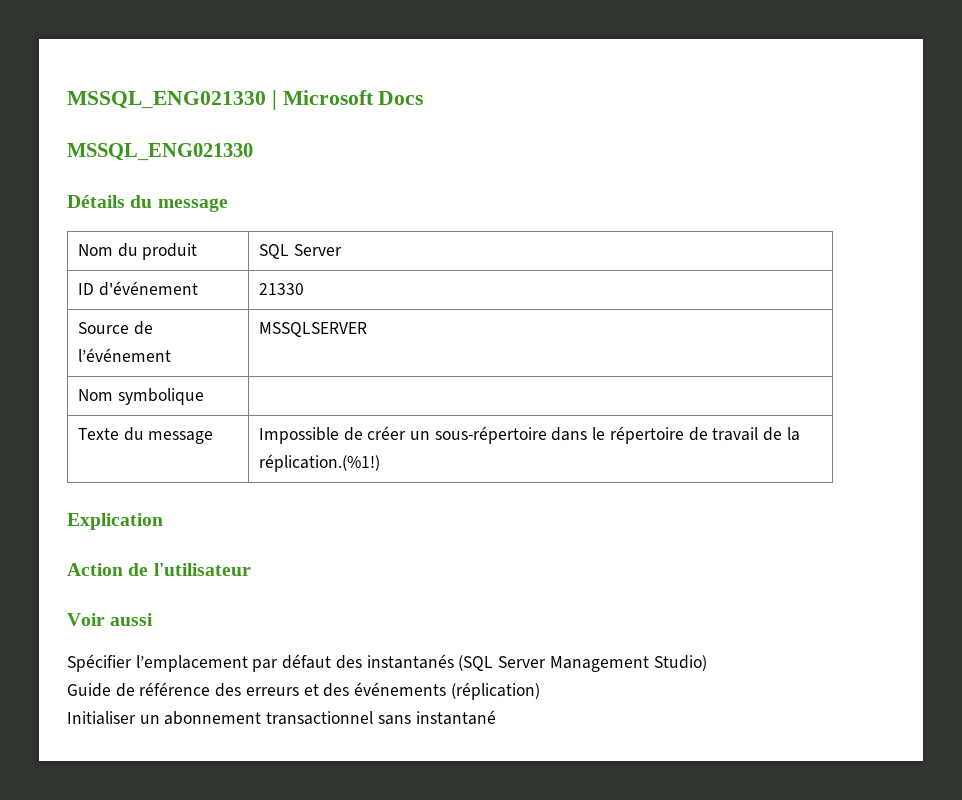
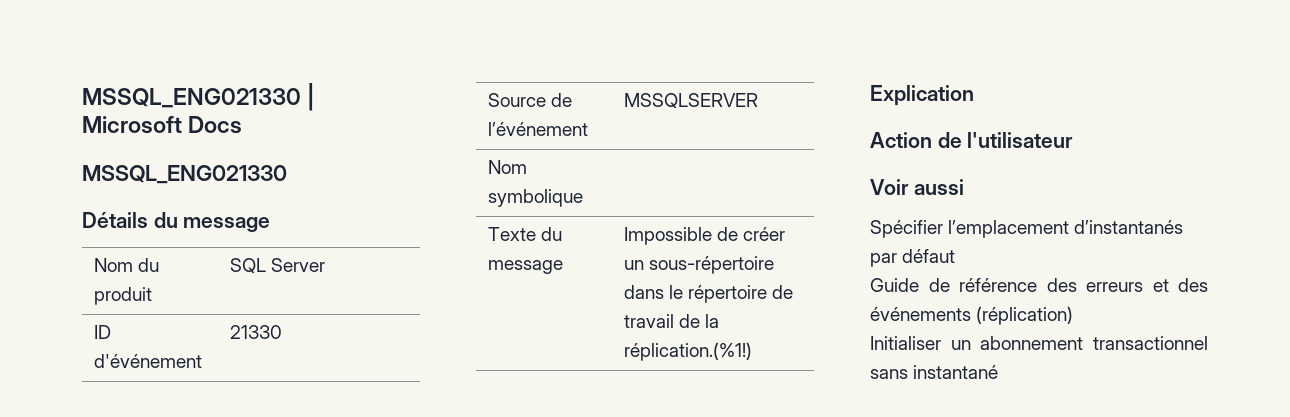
- Spécifier l’emplacement par défaut des instantanés (SQL Server Management Studio)
+ Spécifier l’emplacement d’instantanés par défaut

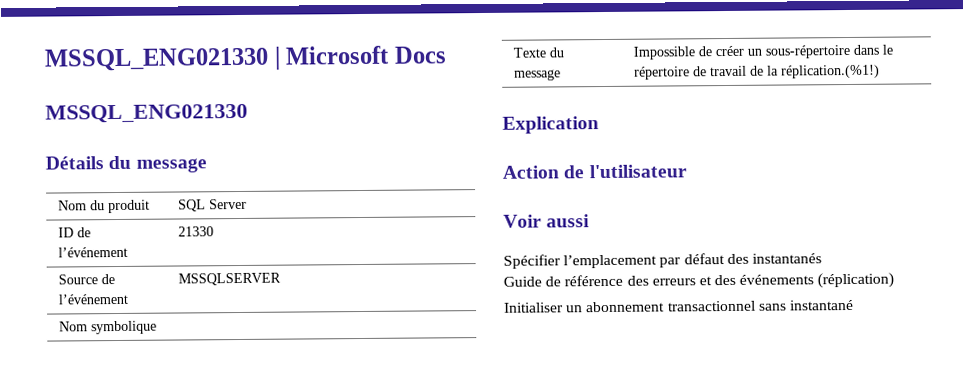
- ID d'événement | 21330
+ ID de l’événement | 21330
- Spécifier l’emplacement d’instantanés par défaut
+ Spécifier l’emplacement par défaut des instantanés

